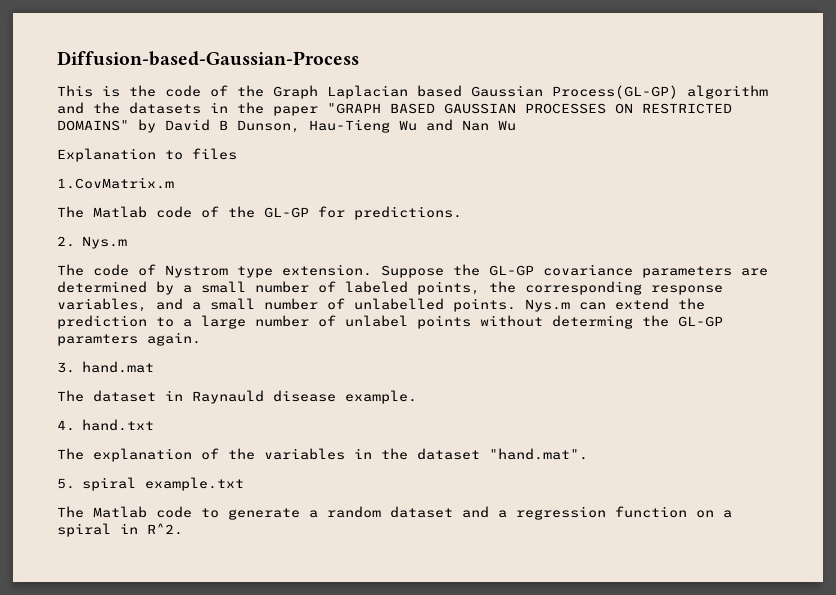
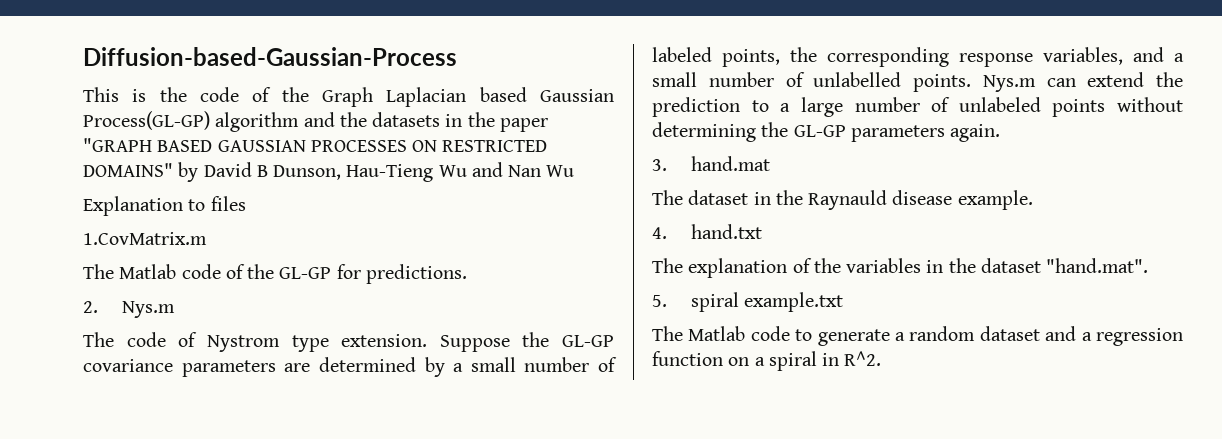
- Nys.m can extend the prediction to a large number of unlabel points without determing the GL-GP paramters again.
+ Nys.m can extend the prediction to a large number of unlabeled points without determining the GL-GP parameters again.
- The dataset in Raynauld disease example.
+ The dataset in the Raynauld disease example.

